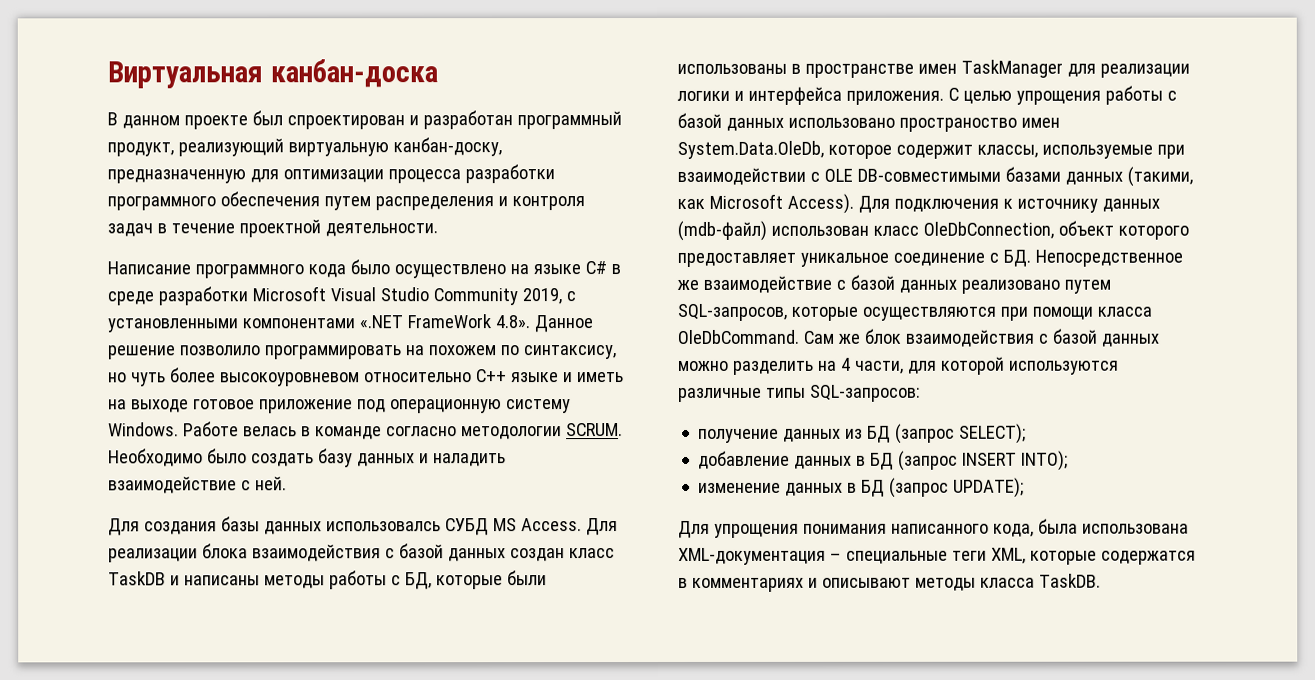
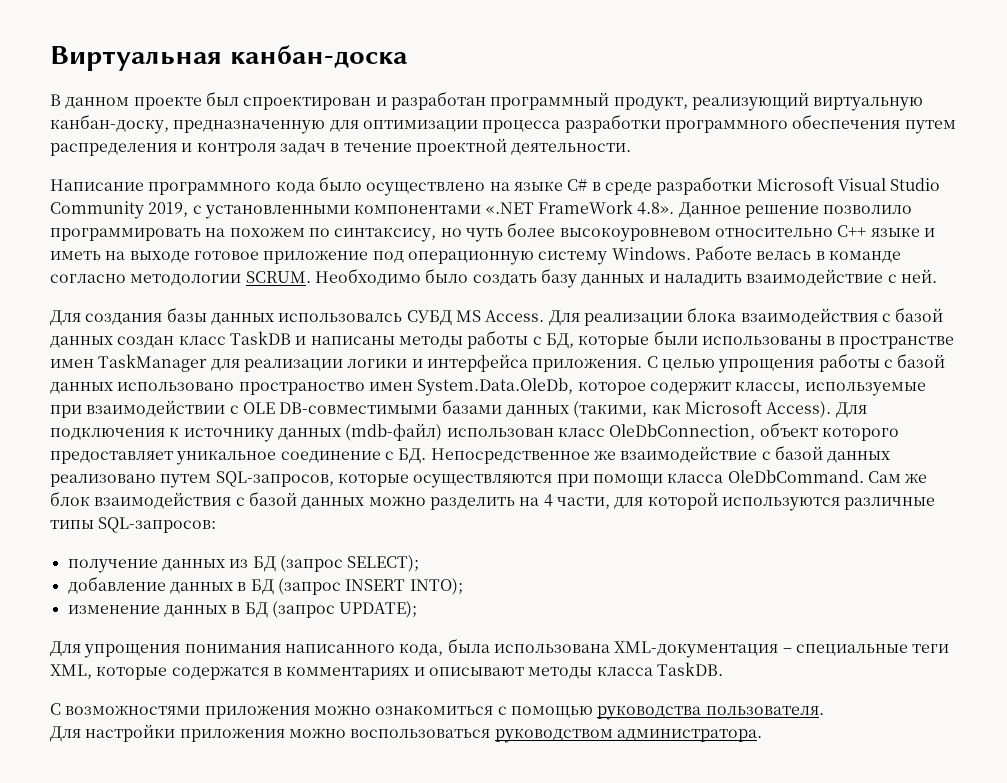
+ С возможностями приложения можно ознакомиться с помощью руководства пользователя.
+ Для настройки приложения можно воспользоваться руководством администратора.

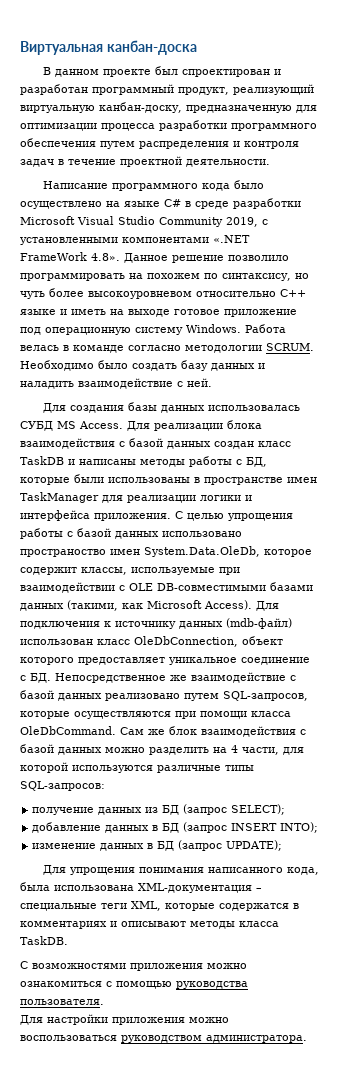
- Работе велась в команде согласно мeтодологии SCRUM.
+ Работа велась в команде согласно мeтодологии SCRUM.
- Для создания базы данных использовалсь СУБД MS Access.
+ Для создания базы данных использовалась СУБД MS Access.

